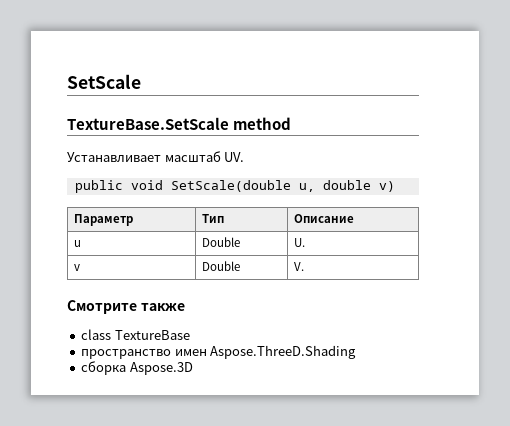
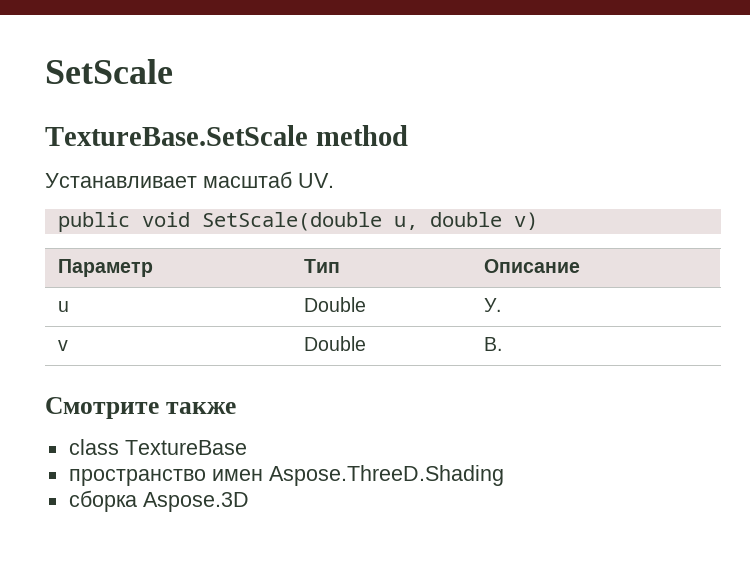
- u | Double | U.
+ u | Double | У.
- v | Double | V.
+ v | Double | В.

